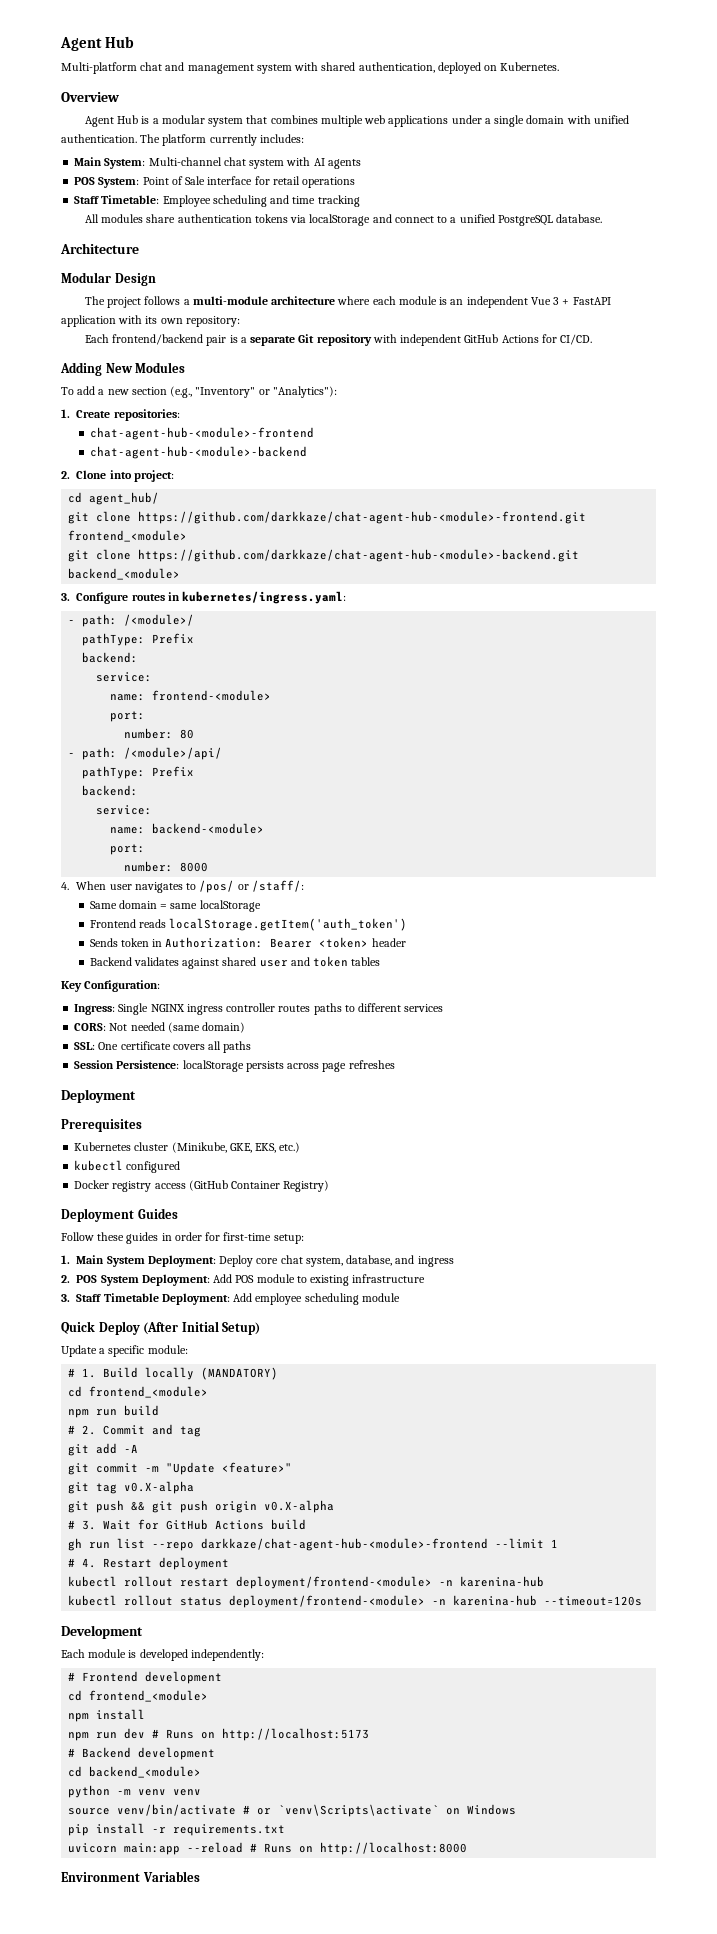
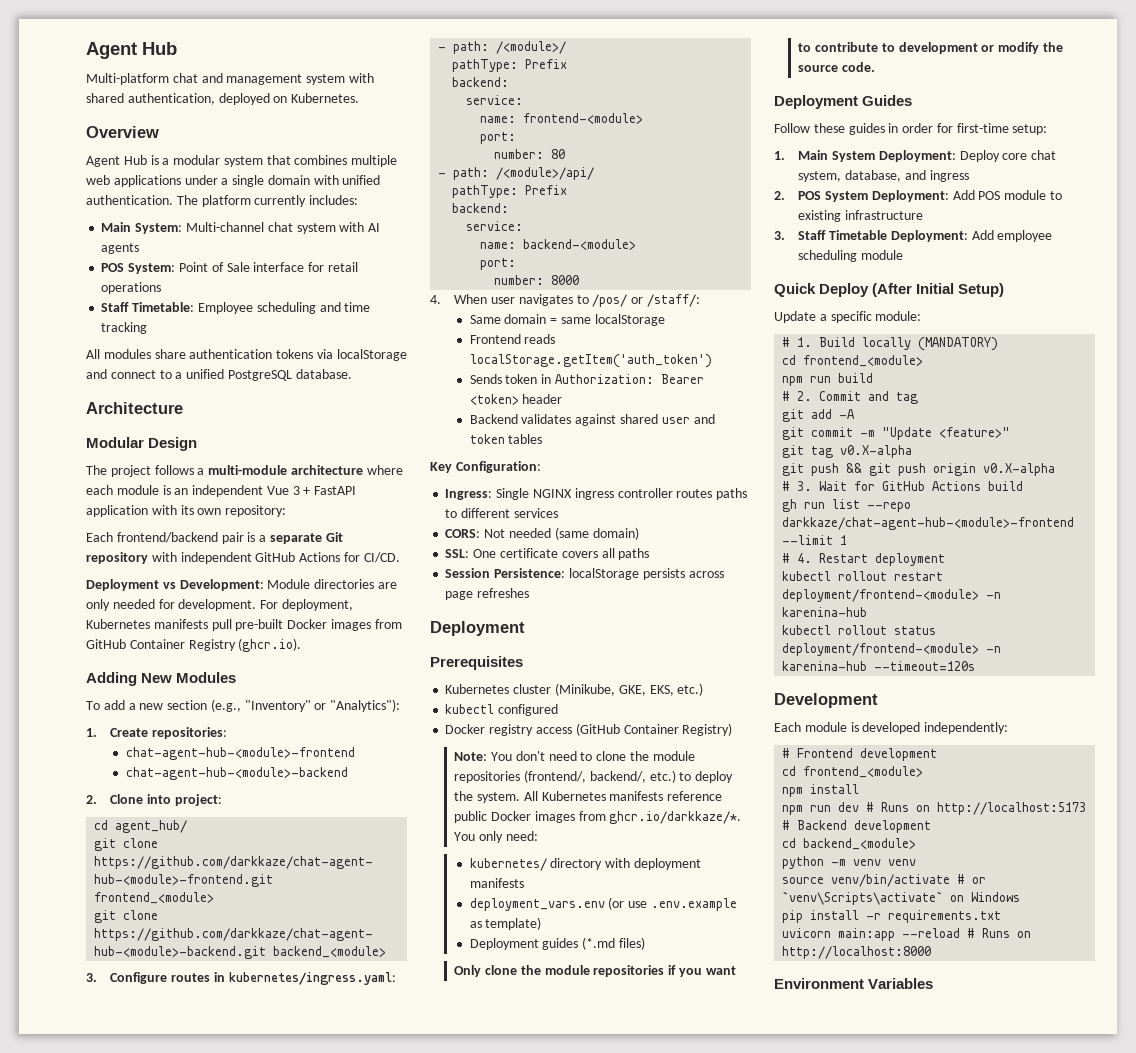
+ Deployment vs Development: Module directories are only needed for development. For deployment, Kubernetes manifests pull pre-built Docker images from GitHub Container Registry (ghcr.io).
+ Note: You don't need to clone the module repositories (frontend/, backend/, etc.) to deploy the system. All Kubernetes manifests reference public Docker images from ghcr.io/darkkaze/*. You only need:
+ kubernetes/ directory with deployment manifests
+ deployment_vars.env (or use .env.example as template)
+ Deployment guides (*.md files)
+ Only clone the module repositories if you want to contribute to development or modify the source code.

